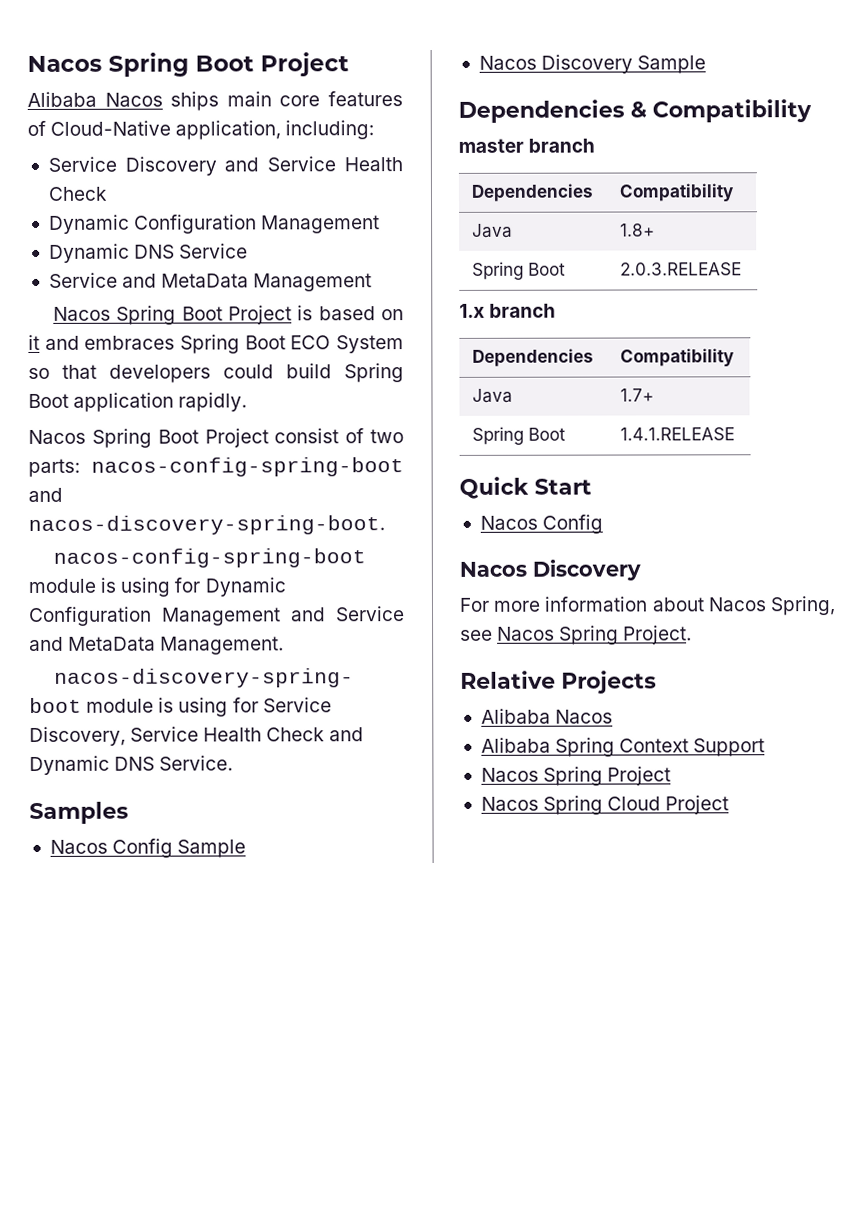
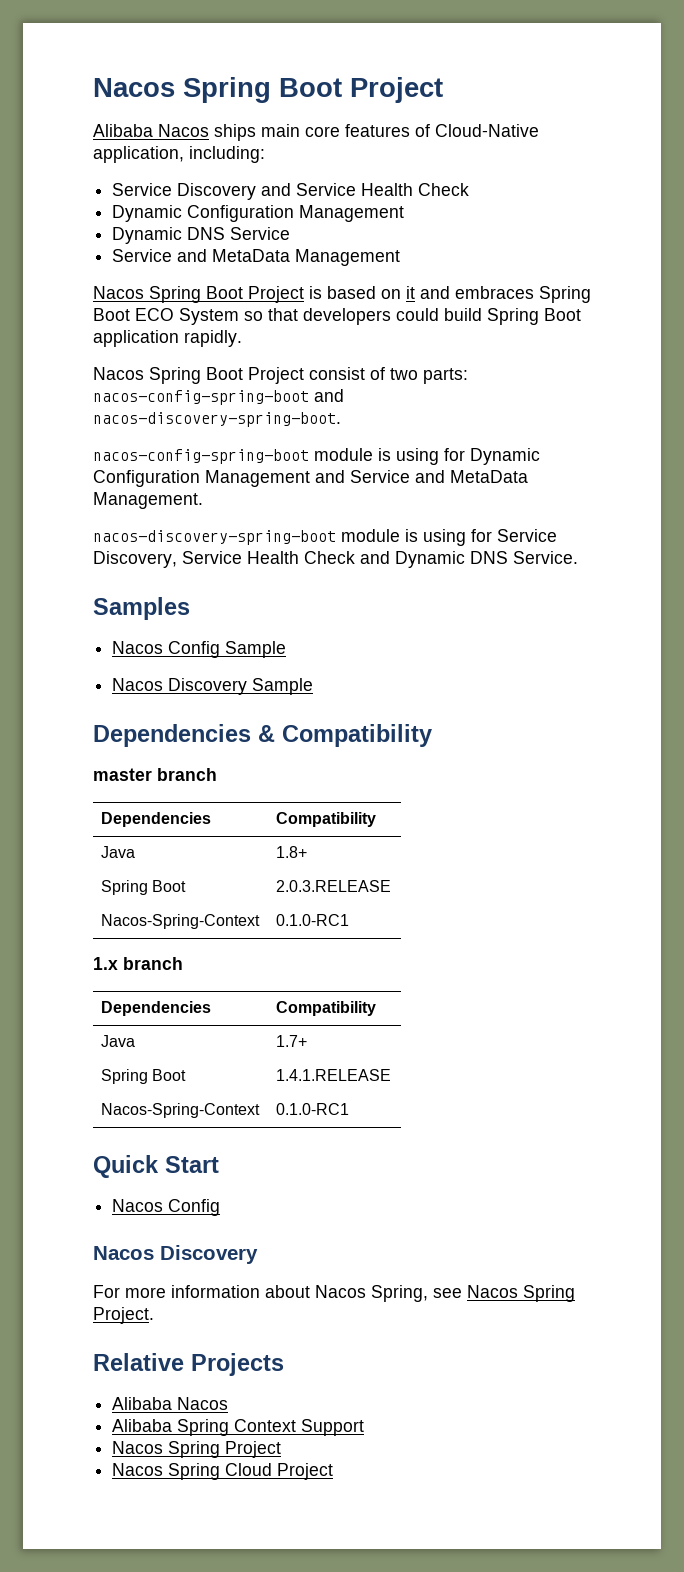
  Spring Boot | 2.0.3.RELEASE
+ Nacos-Spring-Context | 0.1.0-RC1
  Spring Boot | 1.4.1.RELEASE
+ Nacos-Spring-Context | 0.1.0-RC1

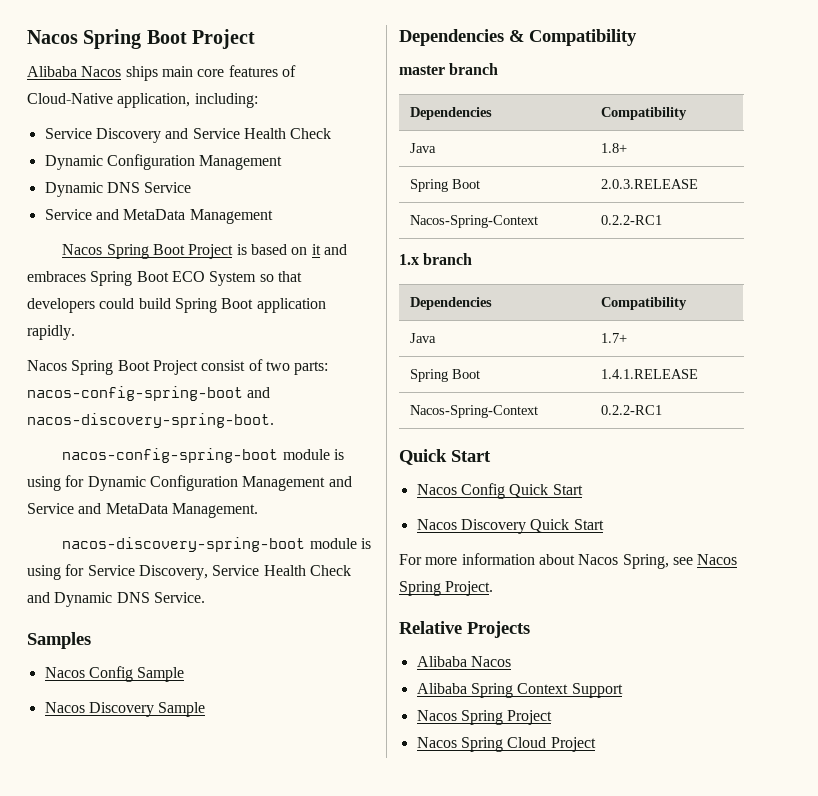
  Spring Boot | 2.0.3.RELEASE
- Nacos-Spring-Context | 0.1.0-RC1
+ Nacos-Spring-Context | 0.2.2-RC1
  Spring Boot | 1.4.1.RELEASE
- Nacos-Spring-Context | 0.1.0-RC1
+ Nacos-Spring-Context | 0.2.2-RC1
  Quick Start
- Nacos Config
- Nacos Discovery
+ Nacos Config Quick Start
+ Nacos Discovery Quick Start

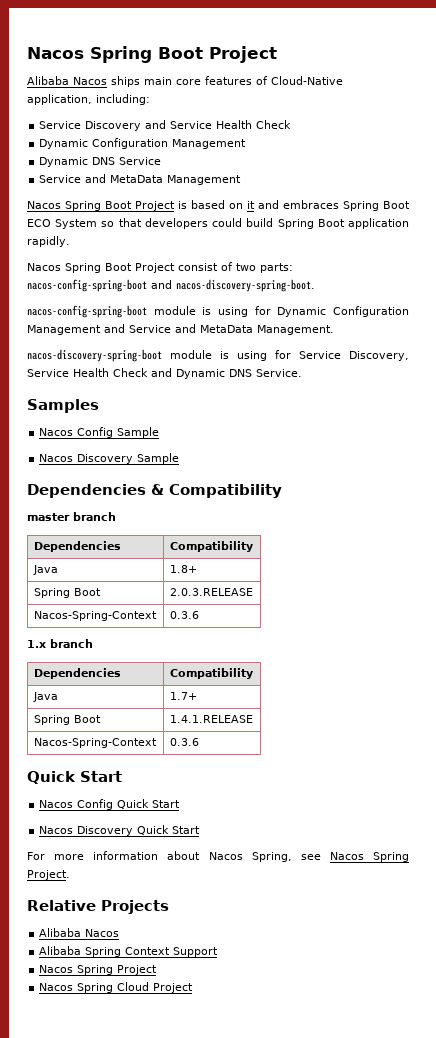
  Spring Boot | 2.0.3.RELEASE
- Nacos-Spring-Context | 0.2.2-RC1
+ Nacos-Spring-Context | 0.3.6
  Spring Boot | 1.4.1.RELEASE
- Nacos-Spring-Context | 0.2.2-RC1
+ Nacos-Spring-Context | 0.3.6

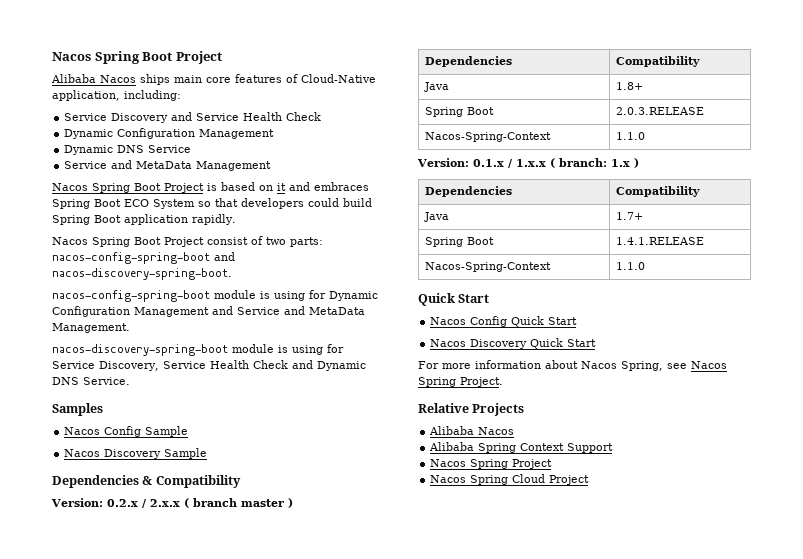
- master branch
+ Version: 0.2.x / 2.x.x ( branch master )
  Spring Boot | 2.0.3.RELEASE
- Nacos-Spring-Context | 0.3.6
- 1.x branch
+ Nacos-Spring-Context | 1.1.0
+ Version: 0.1.x / 1.x.x ( branch: 1.x )
  Spring Boot | 1.4.1.RELEASE
- Nacos-Spring-Context | 0.3.6
+ Nacos-Spring-Context | 1.1.0

